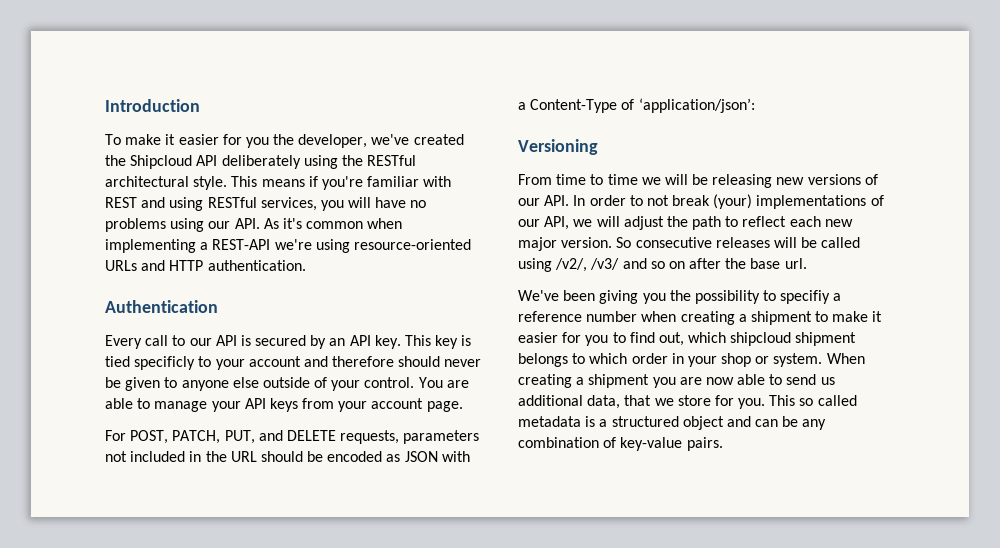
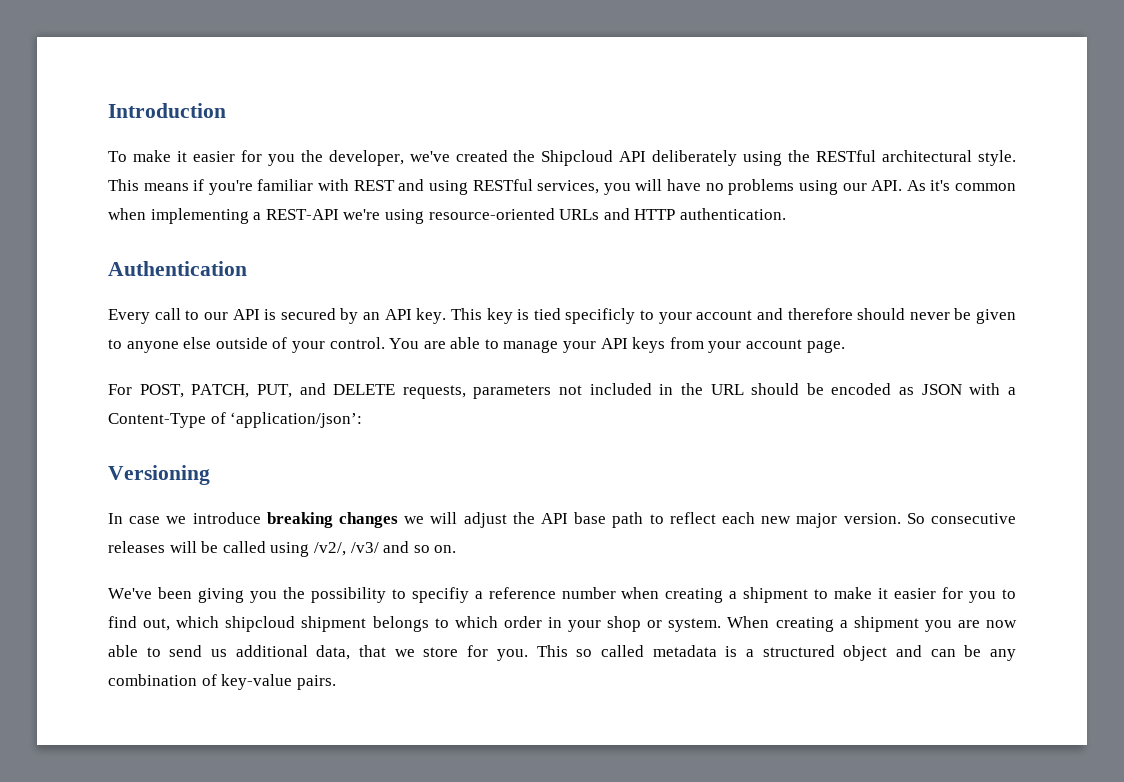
- From time to time we will be releasing new versions of our API. In order to not break (your) implementations of our API, we will adjust the path to reflect each new major version.
+ In case we introduce breaking changes we will adjust the API base path to reflect each new major version.
- So consecutive releases will be called using /v2/, /v3/ and so on after the base url.
+ So consecutive releases will be called using /v2/, /v3/ and so on.

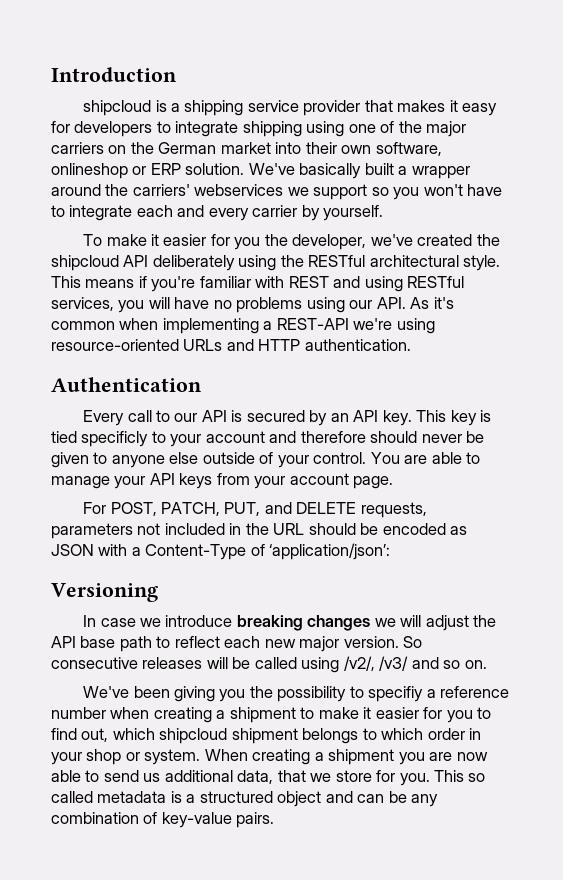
+ shipcloud is a shipping service provider that makes it easy for developers to integrate shipping using one of the major carriers on the German market into their own software, onlineshop or ERP solution. We've basically built a wrapper around the carriers' webservices we support so you won't have to integrate each and every carrier by yourself.
- To make it easier for you the developer, we've created the Shipcloud API deliberately using the RESTful architectural style.
+ To make it easier for you the developer, we've created the shipcloud API deliberately using the RESTful architectural style.

